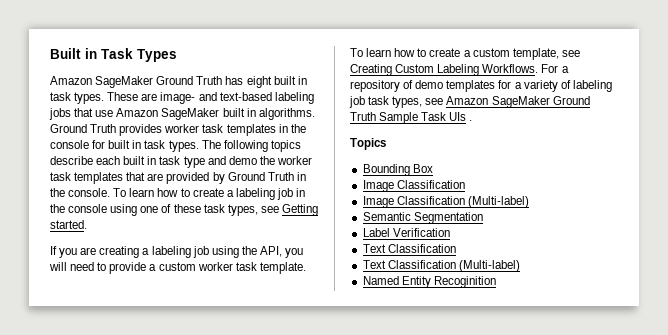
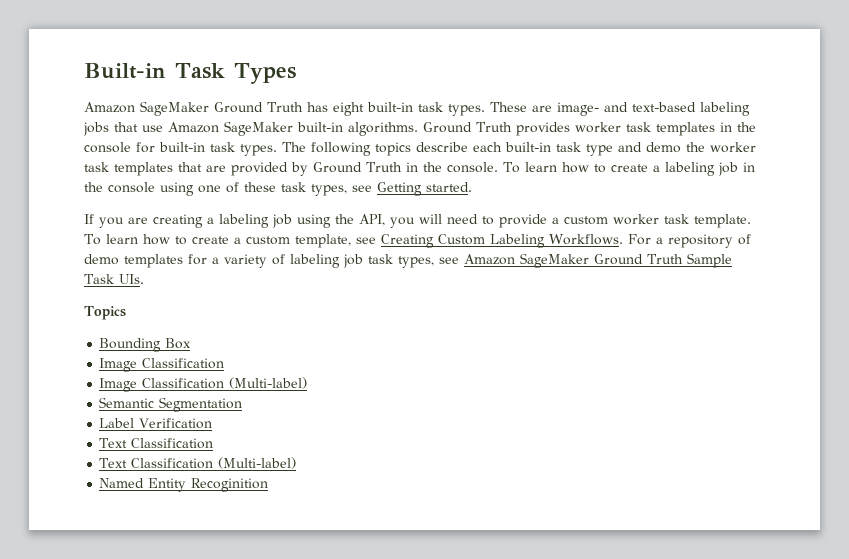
- Built in Task Types
+ Built-in Task Types
- Amazon SageMaker Ground Truth has eight built in task types.
+ Amazon SageMaker Ground Truth has eight built-in task types.
- These are image- and text-based labeling jobs that use Amazon SageMaker built in algorithms.
+ These are image- and text-based labeling jobs that use Amazon SageMaker built-in algorithms.
- Ground Truth provides worker task templates in the console for built in task types.
+ Ground Truth provides worker task templates in the console for built-in task types.
- The following topics describe each built in task type and demo the worker task templates that are provided by Ground Truth in the console.
+ The following topics describe each built-in task type and demo the worker task templates that are provided by Ground Truth in the console.
- For a repository of demo templates for a variety of labeling job task types, see Amazon SageMaker Ground Truth Sample Task UIs .
+ For a repository of demo templates for a variety of labeling job task types, see Amazon SageMaker Ground Truth Sample Task UIs.

